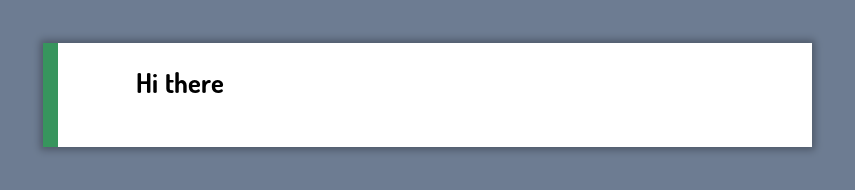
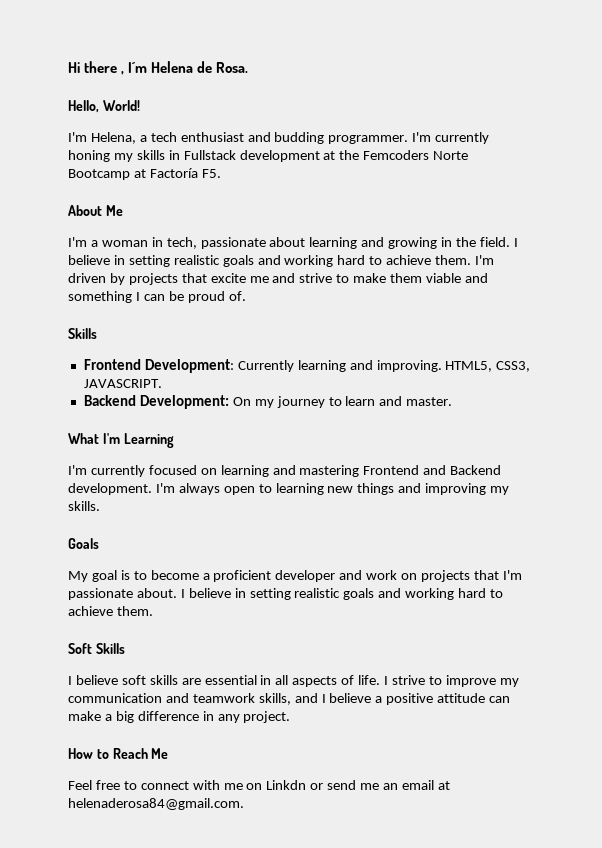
- Hi there
+ Hi there , I´m Helena de Rosa.
+ Hello, World!
+ I'm Helena, a tech enthusiast and budding programmer. I'm currently honing my skills in Fullstack development at the Femcoders Norte Bootcamp at Factoría F5.
+ About Me
+ I'm a woman in tech, passionate about learning and growing in the field. I believe in setting realistic goals and working hard to achieve them. I'm driven by projects that excite me and strive to make them viable and something I can be proud of.
+ Skills
+ Frontend Development: Currently learning and improving. HTML5, CSS3, JAVASCRIPT.
+ Backend Development: On my journey to learn and master.
+ What I'm Learning
+ I'm currently focused on learning and mastering Frontend and Backend development. I'm always open to learning new things and improving my skills.
+ Goals
+ My goal is to become a proficient developer and work on projects that I'm passionate about. I believe in setting realistic goals and working hard to achieve them.
+ Soft Skills
+ I believe soft skills are essential in all aspects of life. I strive to improve my communication and teamwork skills, and I believe a positive attitude can make a big difference in any project.
+ How to Reach Me
+ Feel free to connect with me on Linkdn or send me an email at helenaderosa84@gmail.com.

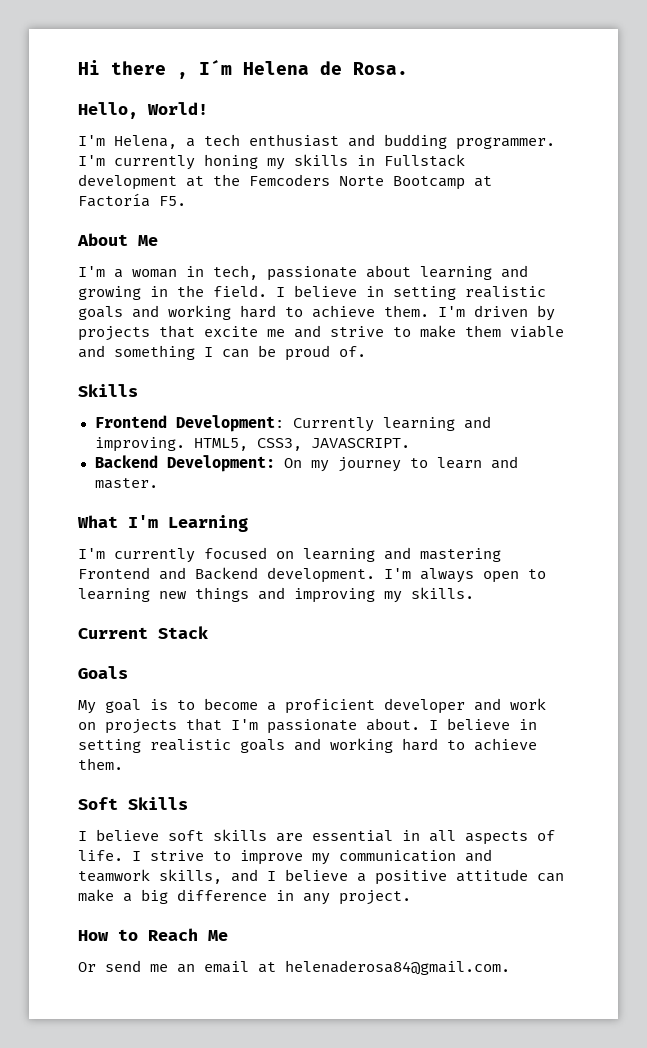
+ Current Stack
- Feel free to connect with me on Linkdn or send me an email at helenaderosa84@gmail.com.
+ Or send me an email at helenaderosa84@gmail.com.

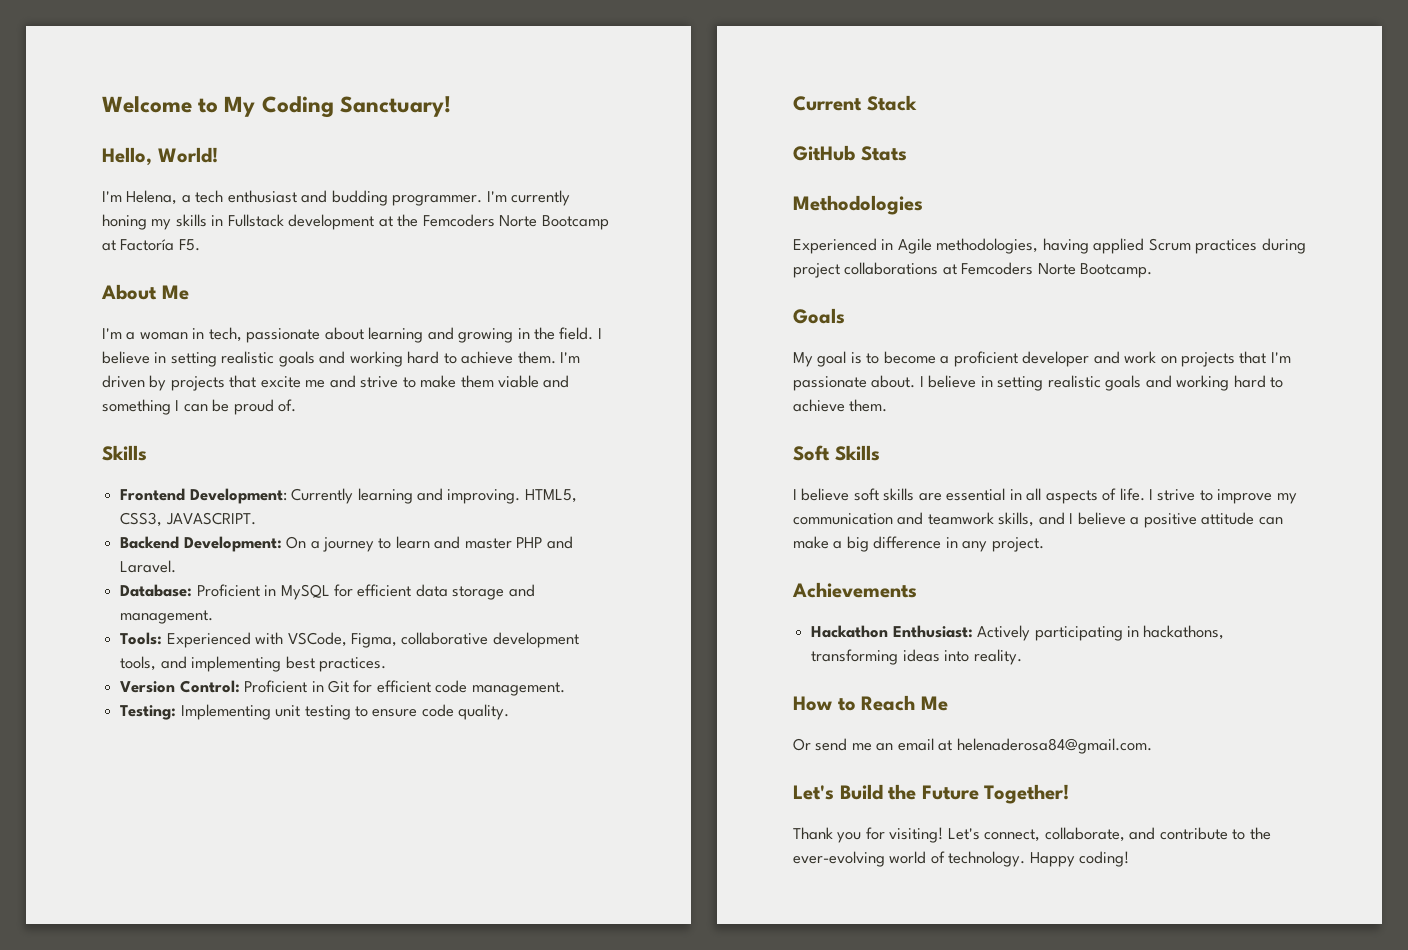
- Hi there , I´m Helena de Rosa.
+ Welcome to My Coding Sanctuary!
- Backend Development: On my journey to learn and master.
- What I'm Learning
- I'm currently focused on learning and mastering Frontend and Backend development. I'm always open to learning new things and improving my skills.
+ Backend Development: On a journey to learn and master PHP and Laravel.
+ Database: Proficient in MySQL for efficient data storage and management.
+ Tools: Experienced with VSCode, Figma, collaborative development tools, and implementing best practices.
+ Version Control: Proficient in Git for efficient code management.
+ Testing: Implementing unit testing to ensure code quality.
  Current Stack
+ GitHub Stats
+ Methodologies
+ Experienced in Agile methodologies, having applied Scrum practices during project collaborations at Femcoders Norte Bootcamp.
+ Achievements
+ Hackathon Enthusiast: Actively participating in hackathons, transforming ideas into reality.
+ Let's Build the Future Together!
+ Thank you for visiting! Let's connect, collaborate, and contribute to the ever-evolving world of technology. Happy coding!

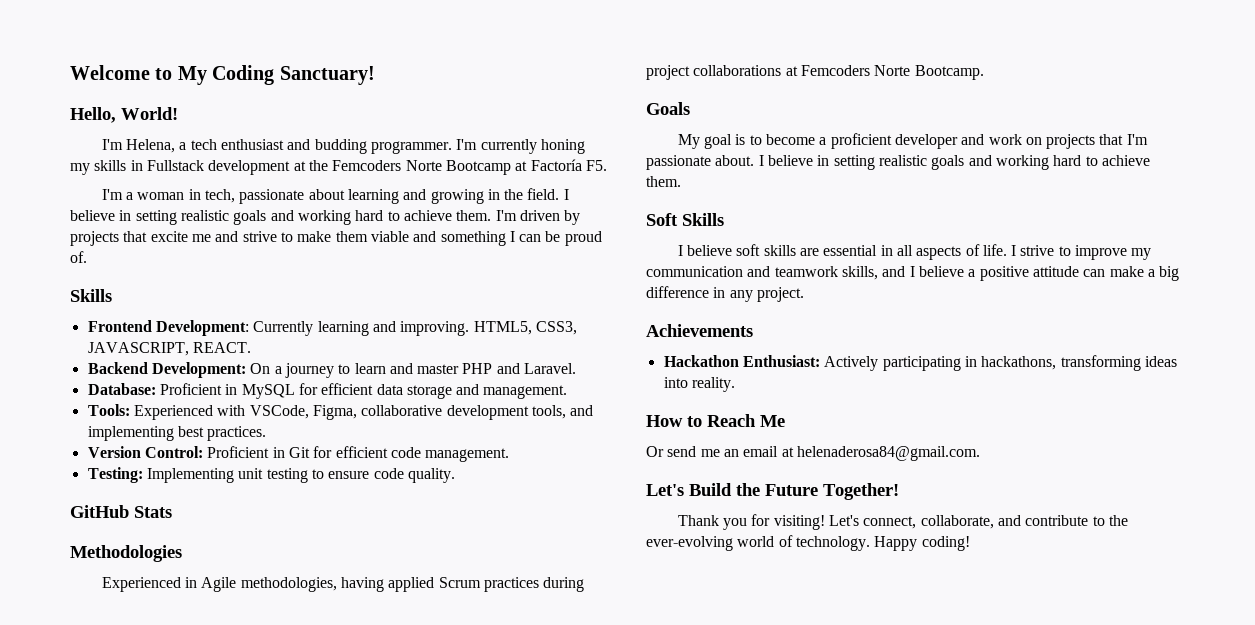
- About Me
- HTML5, CSS3, JAVASCRIPT.
+ HTML5, CSS3, JAVASCRIPT, REACT.
- Current Stack

